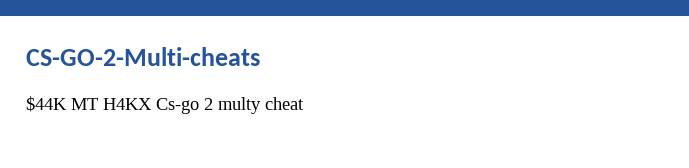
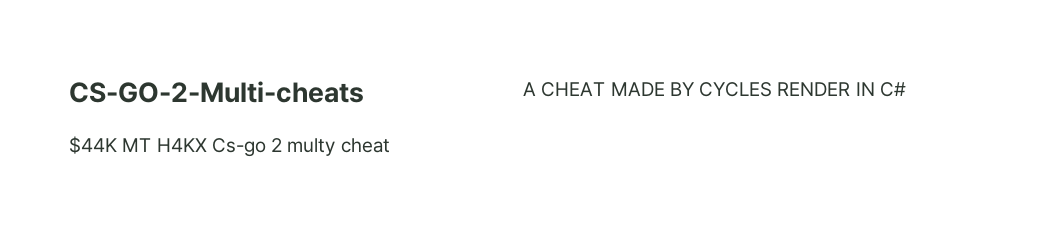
+ A CHEAT MADE BY CYCLES RENDER IN C#

